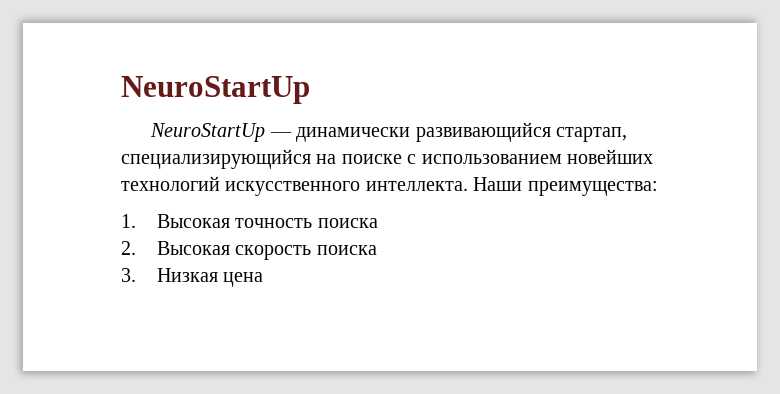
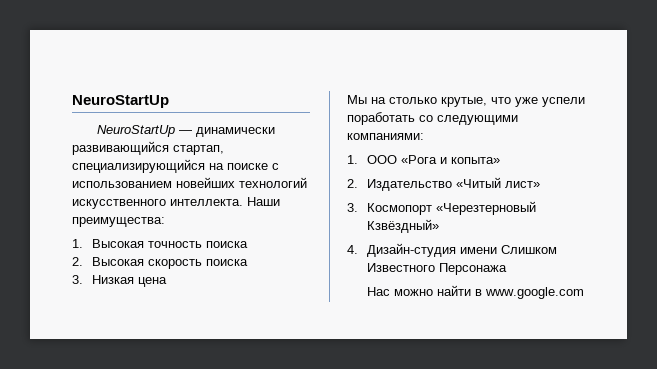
+ Мы на столько крутые, что уже успели поработать со следующими компаниями:
+ 1. ООО «Рога и копыта»
+ 2. Издательство «Читый лист»
+ 3. Космопорт «Черезтерновый Кзвёздный»
+ 4. Дизайн-студия имени Слишком Известного Персонажа
+ Нас можно найти в www.google.com

